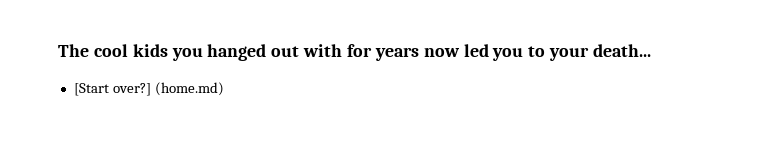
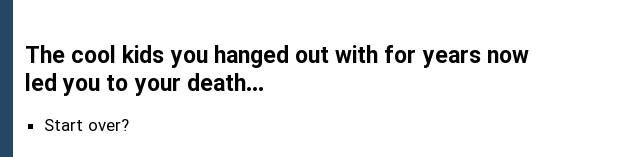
- [Start over?] (home.md)
+ Start over?

